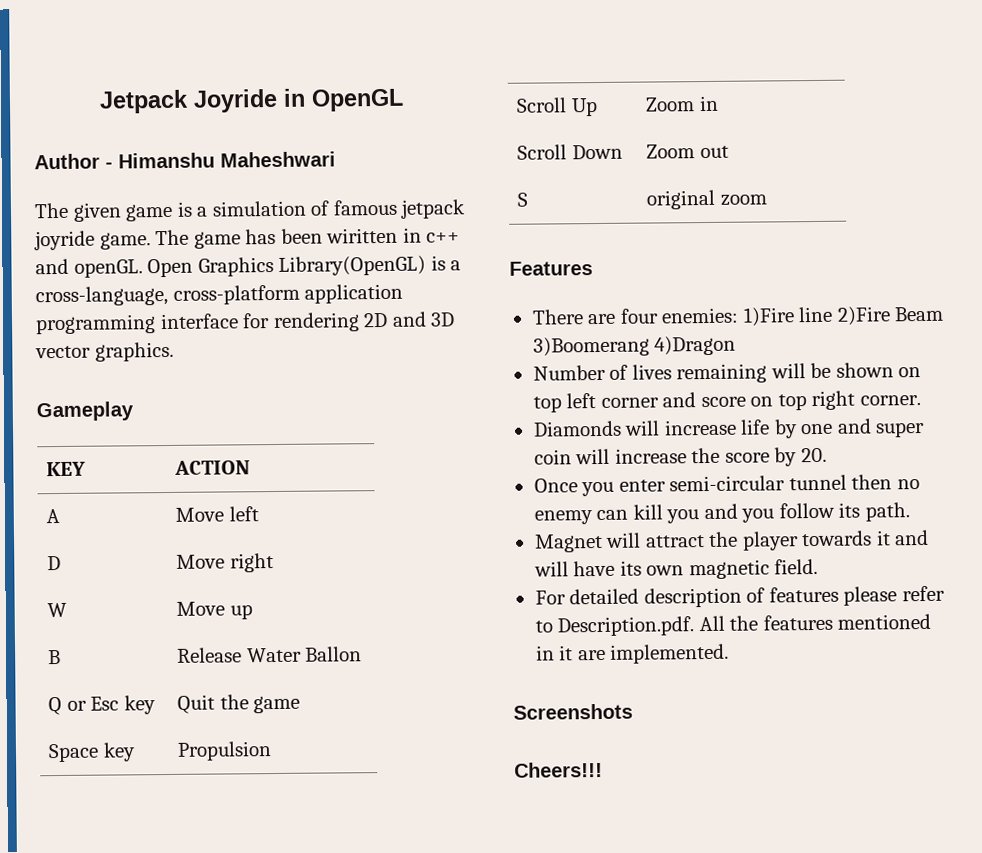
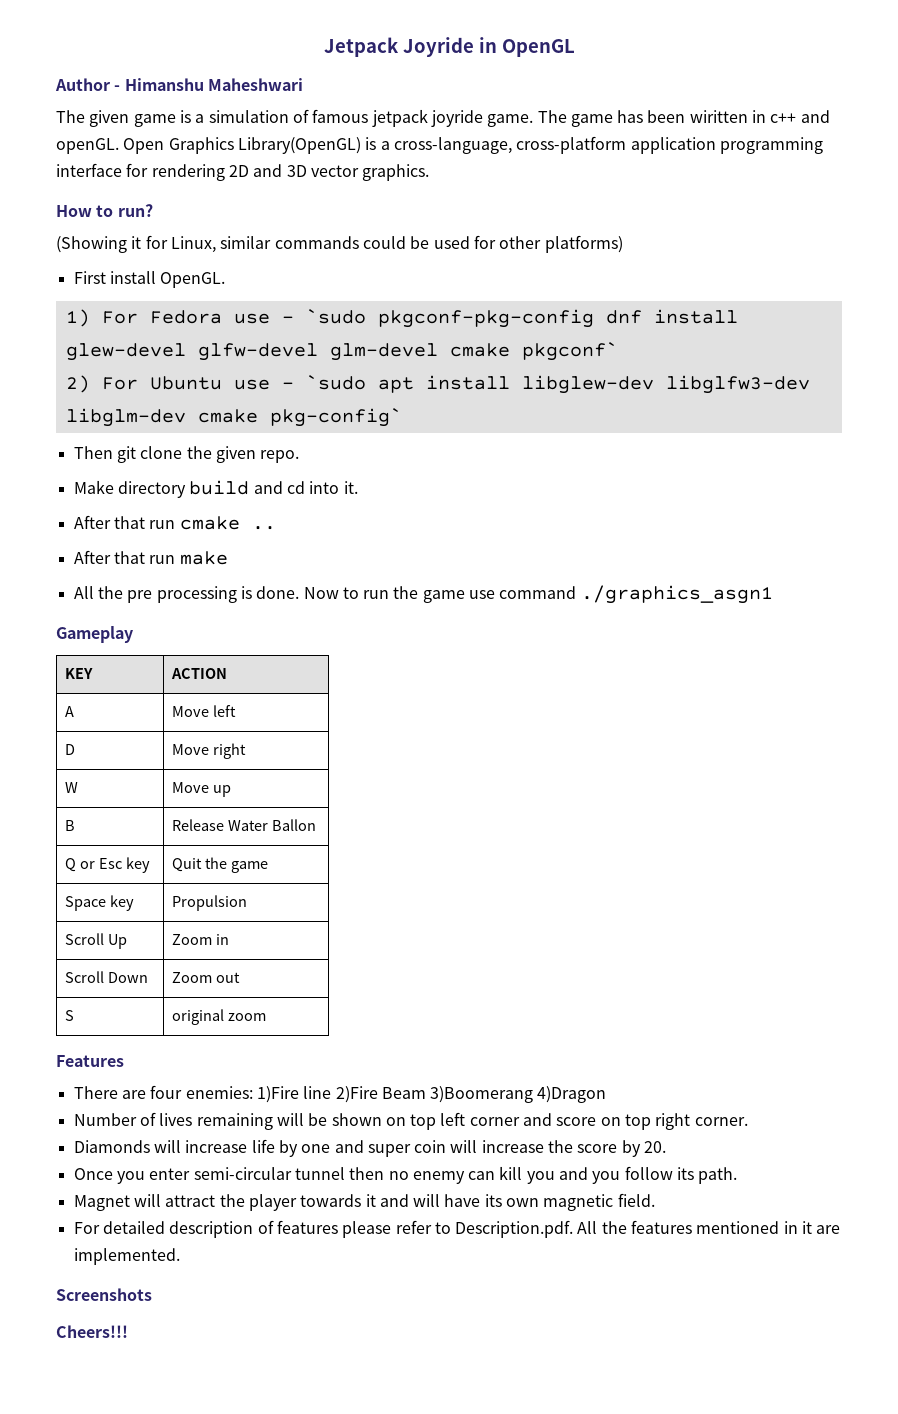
+ How to run?
+ (Showing it for Linux, similar commands could be used for other platforms)
+ First install OpenGL.
+ 1) For Fedora use - `sudo pkgconf-pkg-config dnf install glew-devel glfw-devel glm-devel cmake pkgconf`
+ 2) For Ubuntu use - `sudo apt install libglew-dev libglfw3-dev libglm-dev cmake pkg-config`
+ Then git clone the given repo.
+ Make directory build and cd into it.
+ After that run cmake ..
+ After that run make
+ All the pre processing is done. Now to run the game use command ./graphics_asgn1

